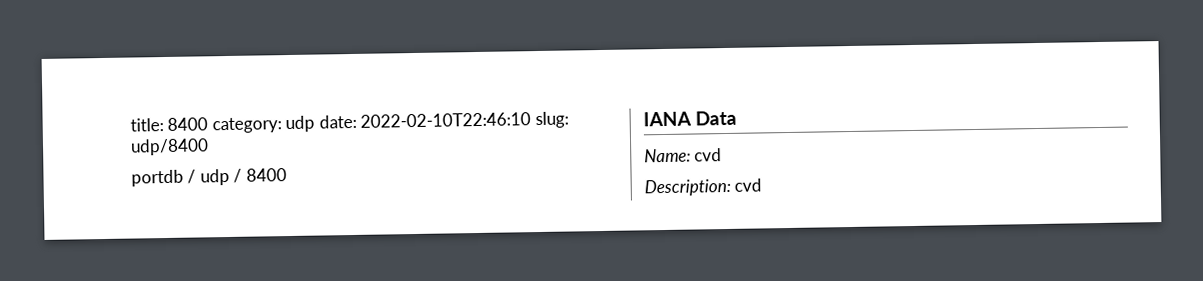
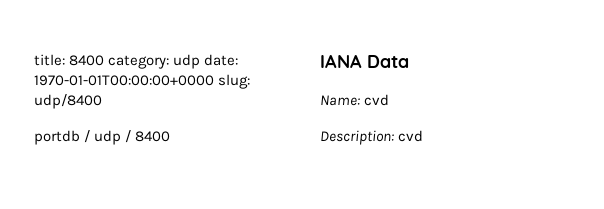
- title: 8400 category: udp date: 2022-02-10T22:46:10 slug: udp/8400
+ title: 8400 category: udp date: 1970-01-01T00:00:00+0000 slug: udp/8400

